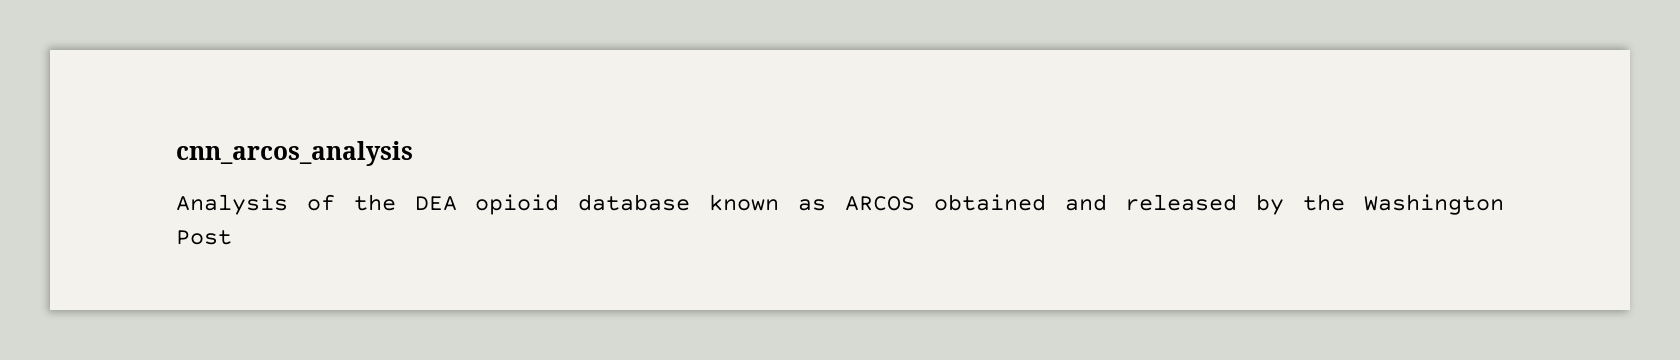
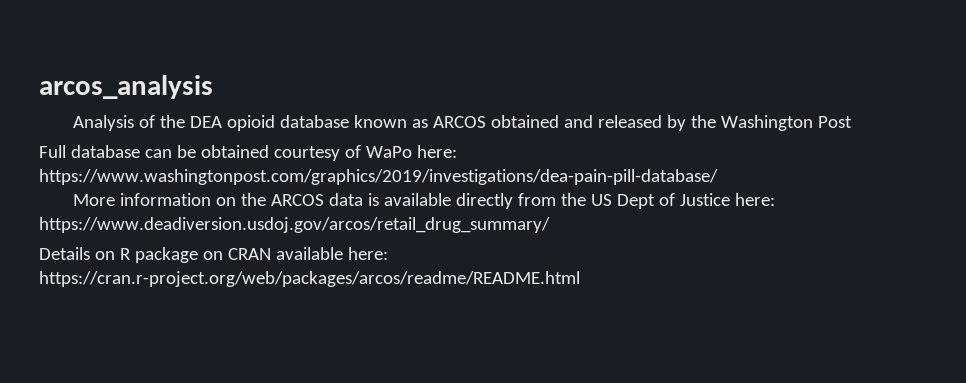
- cnn_arcos_analysis
+ arcos_analysis
+ Full database can be obtained courtesy of WaPo here: https://www.washingtonpost.com/graphics/2019/investigations/dea-pain-pill-database/
+ More information on the ARCOS data is available directly from the US Dept of Justice here: https://www.deadiversion.usdoj.gov/arcos/retail_drug_summary/
+ Details on R package on CRAN available here: https://cran.r-project.org/web/packages/arcos/readme/README.html

